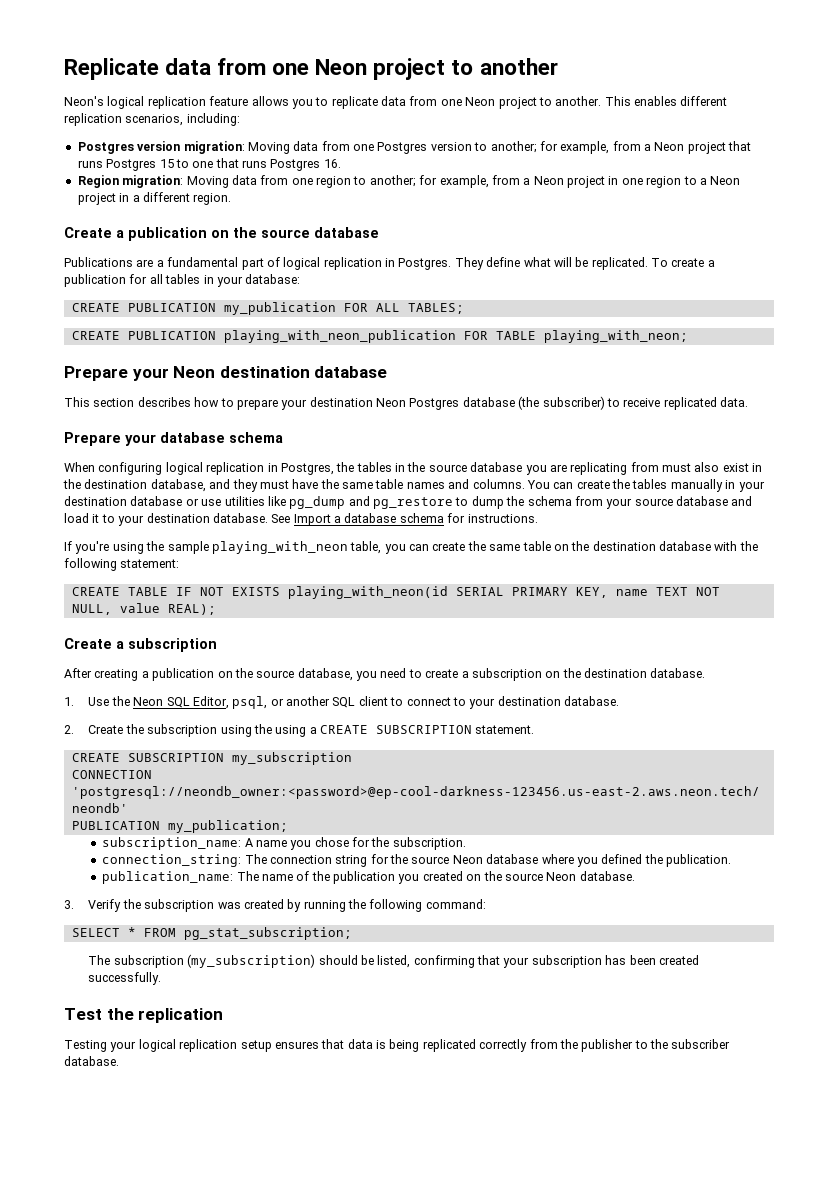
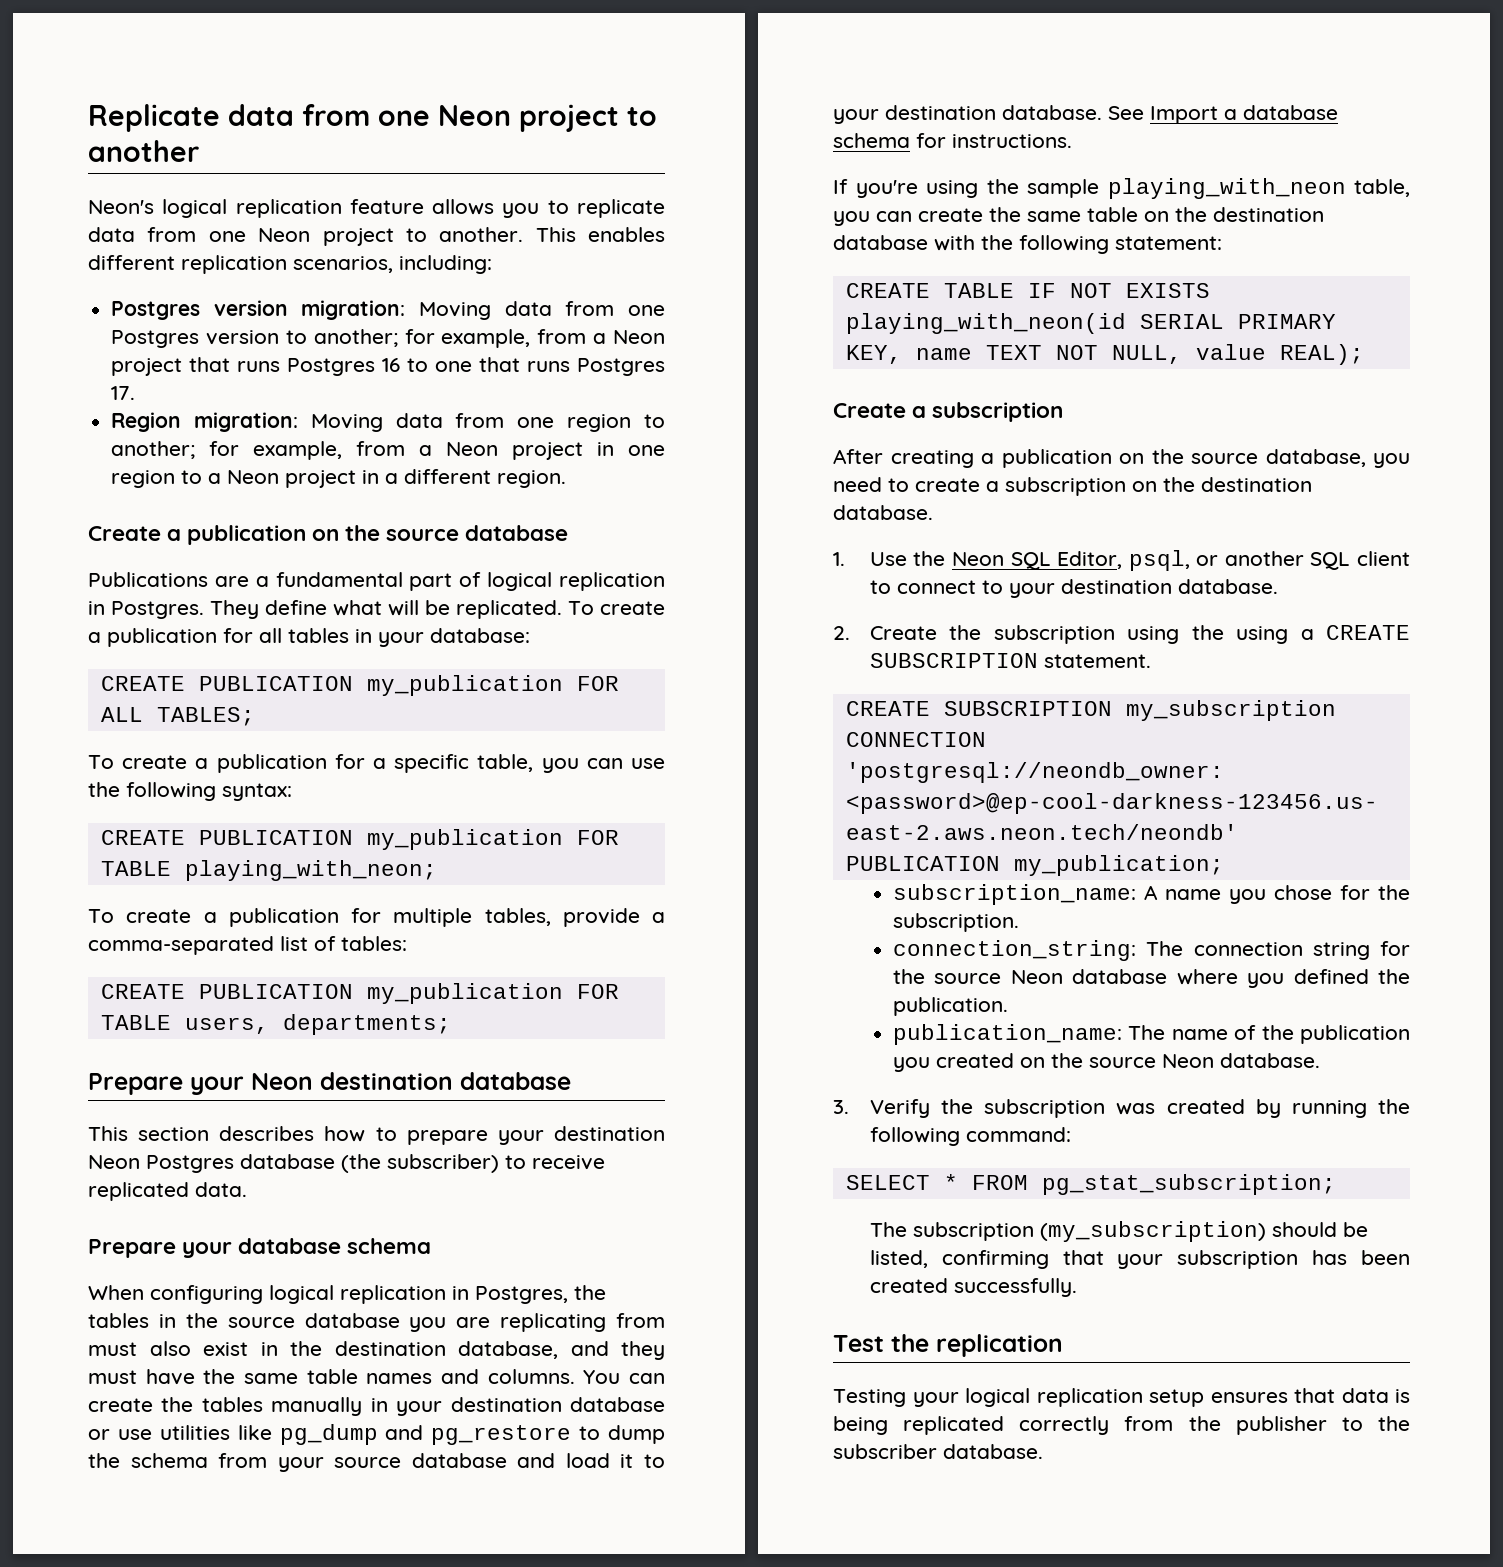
- Postgres version migration: Moving data from one Postgres version to another; for example, from a Neon project that runs Postgres 15 to one that runs Postgres 16.
+ Postgres version migration: Moving data from one Postgres version to another; for example, from a Neon project that runs Postgres 16 to one that runs Postgres 17.
- CREATE PUBLICATION playing_with_neon_publication FOR TABLE playing_with_neon;
+ To create a publication for a specific table, you can use the following syntax:
+ CREATE PUBLICATION my_publication FOR TABLE playing_with_neon;
+ To create a publication for multiple tables, provide a comma-separated list of tables:
+ CREATE PUBLICATION my_publication FOR TABLE users, departments;

